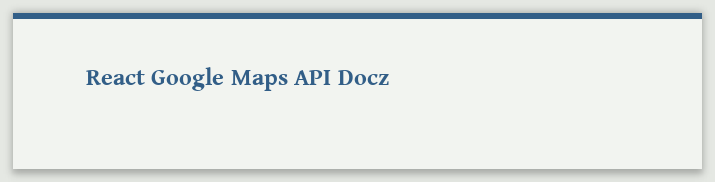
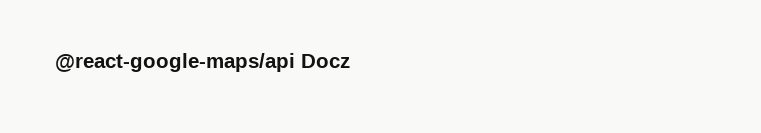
- React Google Maps API Docz
+ @react-google-maps/api Docz

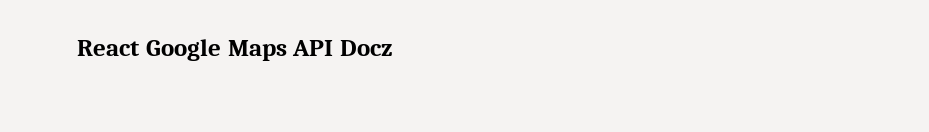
- @react-google-maps/api Docz
+ React Google Maps API Docz

